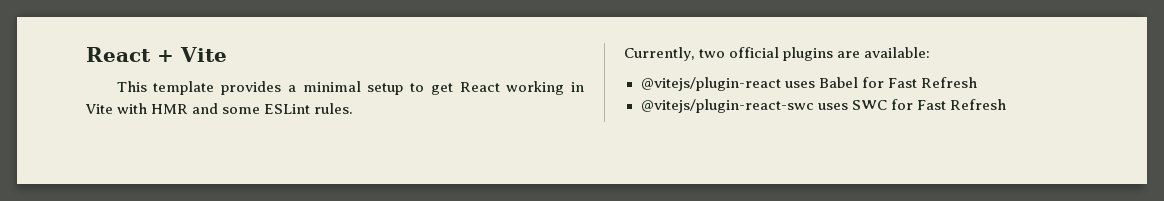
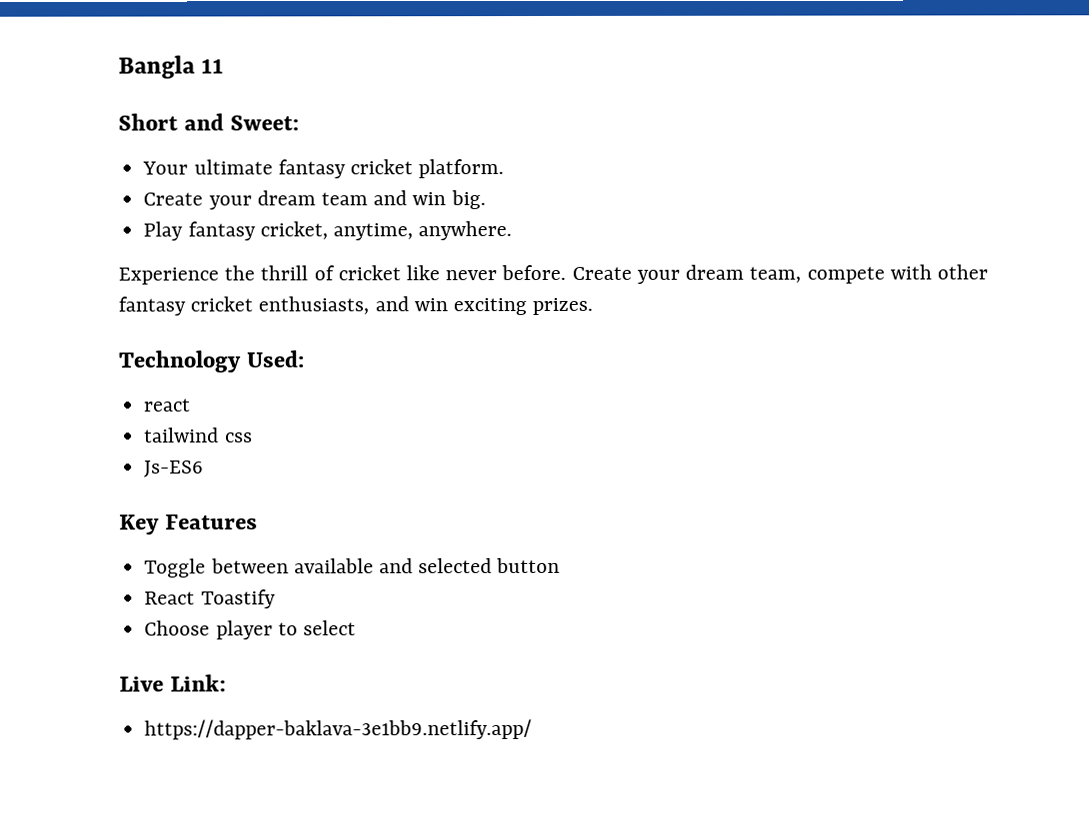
- React + Vite
- This template provides a minimal setup to get React working in Vite with HMR and some ESLint rules.
- Currently, two official plugins are available:
- @vitejs/plugin-react uses Babel for Fast Refresh
- @vitejs/plugin-react-swc uses SWC for Fast Refresh
+ Bangla 11
+ Short and Sweet:
+ Your ultimate fantasy cricket platform.
+ Create your dream team and win big.
+ Play fantasy cricket, anytime, anywhere.
+ Experience the thrill of cricket like never before. Create your dream team, compete with other fantasy cricket enthusiasts, and win exciting prizes.
+ Technology Used:
+ react
+ tailwind css
+ Js-ES6
+ Key Features
+ Toggle between available and selected button
+ React Toastify
+ Choose player to select
+ Live Link:
+ https://dapper-baklava-3e1bb9.netlify.app/

